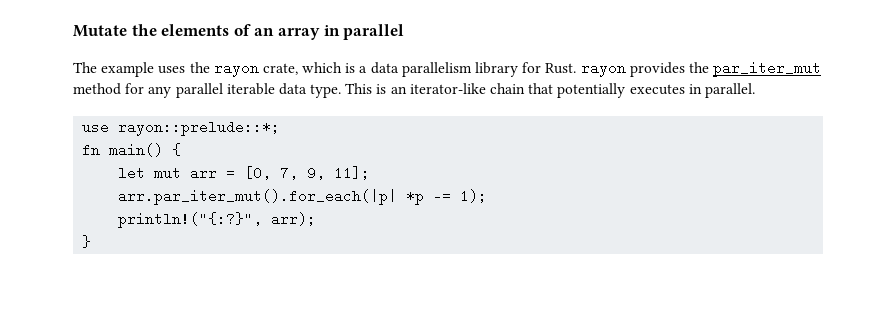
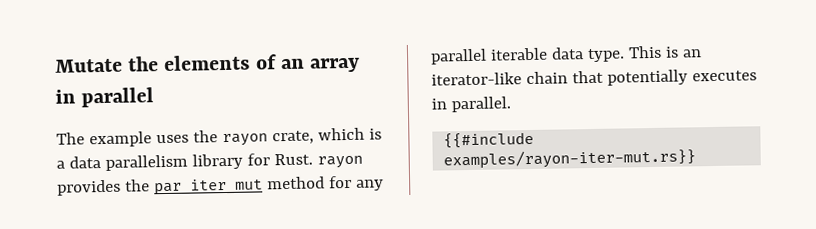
- use rayon::prelude::*;
- fn main() {
- let mut arr = [0, 7, 9, 11];
- arr.par_iter_mut().for_each(|p| *p -= 1);
- println!("{:?}", arr);
- }
+ {{#include examples/rayon-iter-mut.rs}}

